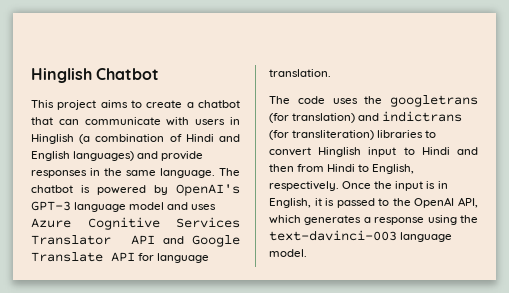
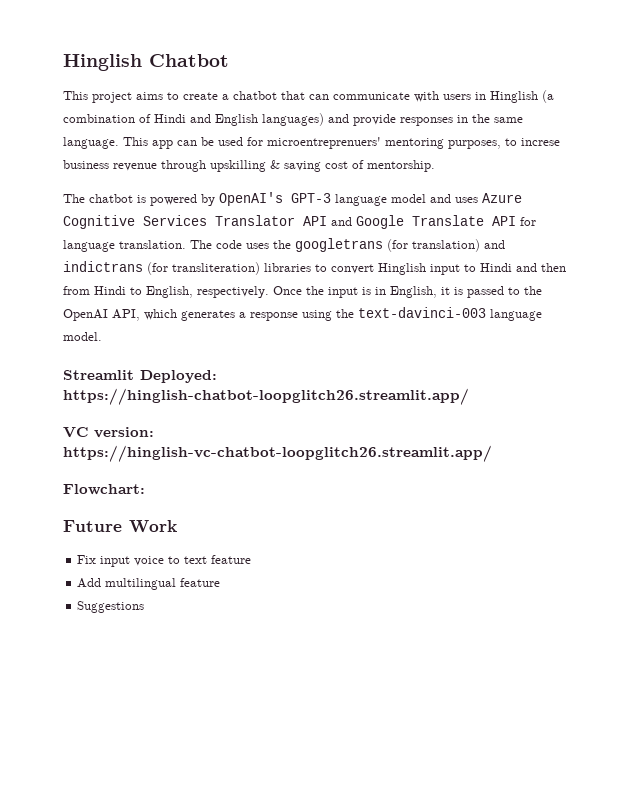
- This project aims to create a chatbot that can communicate with users in Hinglish (a combination of Hindi and English languages) and provide responses in the same language. The chatbot is powered by OpenAI's GPT-3 language model and uses Azure Cognitive Services Translator API and Google Translate API for language translation.
- The code uses the googletrans (for translation) and indictrans (for transliteration) libraries to convert Hinglish input to Hindi and then from Hindi to English, respectively.
+ This project aims to create a chatbot that can communicate with users in Hinglish (a combination of Hindi and English languages) and provide responses in the same language. This app can be used for microentreprenuers' mentoring purposes, to increse business revenue through upskilling & saving cost of mentorship.
+ The chatbot is powered by OpenAI's GPT-3 language model and uses Azure Cognitive Services Translator API and Google Translate API for language translation. The code uses the googletrans (for translation) and indictrans (for transliteration) libraries to convert Hinglish input to Hindi and then from Hindi to English, respectively.
+ Streamlit Deployed: https://hinglish-chatbot-loopglitch26.streamlit.app/
+ VC version: https://hinglish-vc-chatbot-loopglitch26.streamlit.app/
+ Flowchart:
+ Future Work
+ Fix input voice to text feature
+ Add multilingual feature
+ Suggestions

